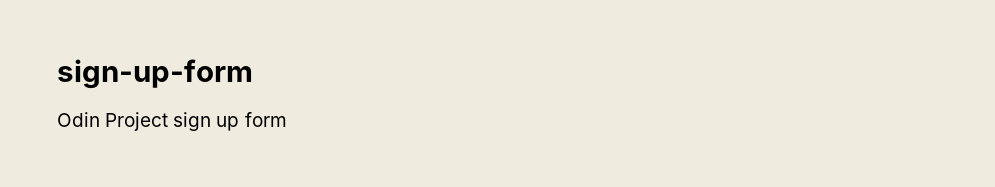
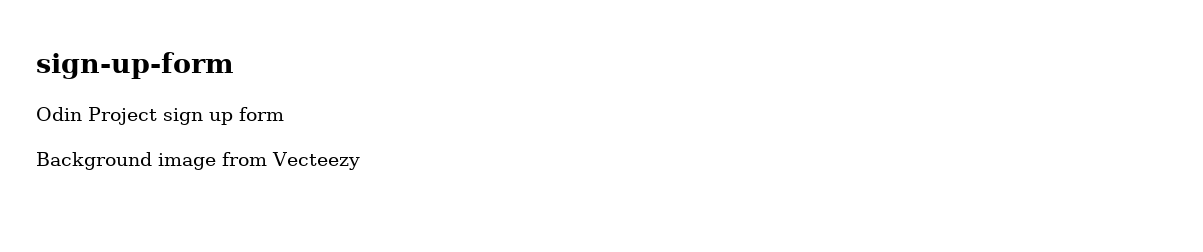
+ Background image from Vecteezy

